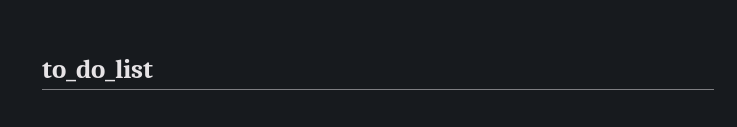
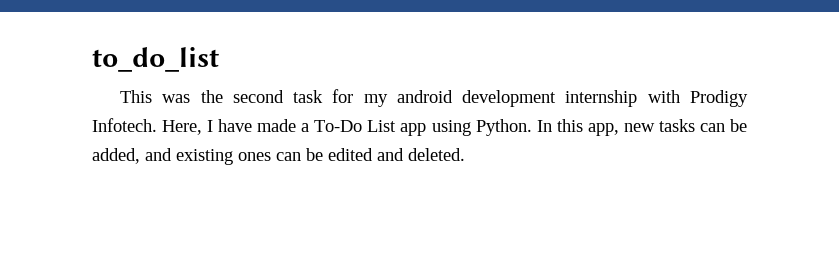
+ This was the second task for my android development internship with Prodigy Infotech. Here, I have made a To-Do List app using Python. In this app, new tasks can be added, and existing ones can be edited and deleted.

